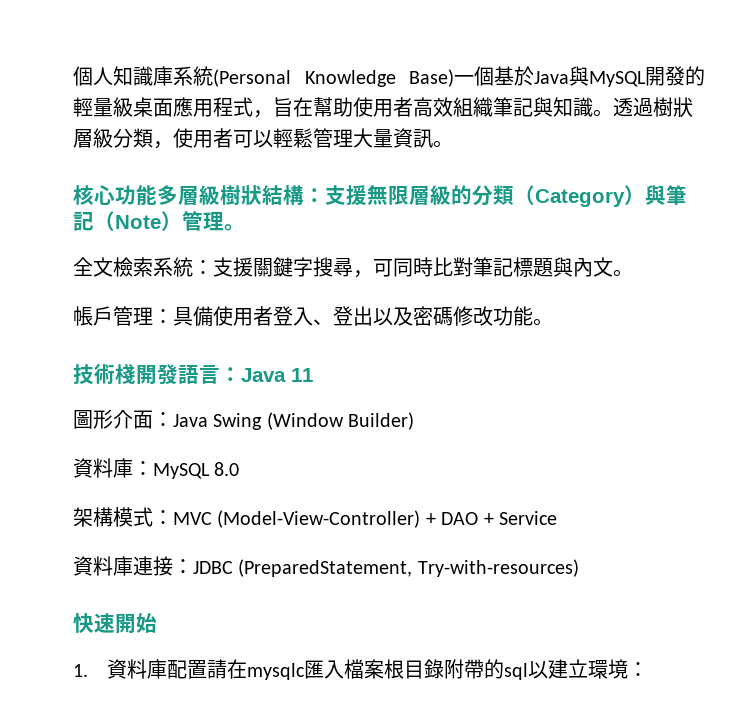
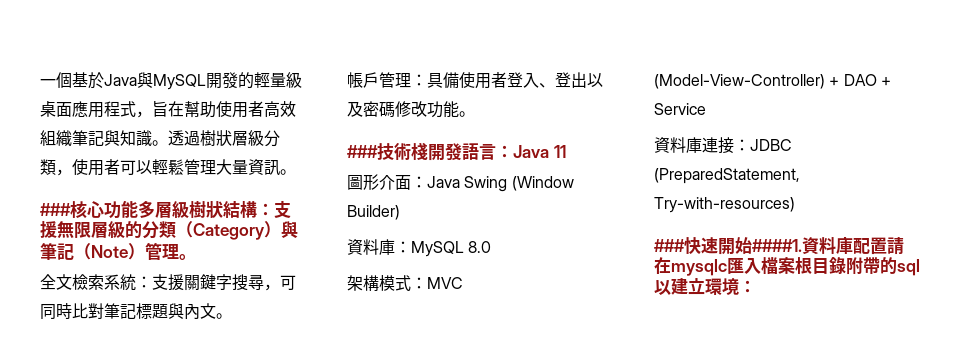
- 個人知識庫系統(Personal Knowledge Base)一個基於Java與MySQL開發的輕量級桌面應用程式，旨在幫助使用者高效組織筆記與知識。
+ 一個基於Java與MySQL開發的輕量級桌面應用程式，旨在幫助使用者高效組織筆記與知識。
- 核心功能多層級樹狀結構：支援無限層級的分類（Category）與筆記（Note）管理。
+ ###核心功能多層級樹狀結構：支援無限層級的分類（Category）與筆記（Note）管理。
- 技術棧開發語言：Java 11
+ ###技術棧開發語言：Java 11
- 快速開始
- 1.資料庫配置請在mysqlc匯入檔案根目錄附帶的sql以建立環境：
+ ###快速開始####1.資料庫配置請在mysqlc匯入檔案根目錄附帶的sql以建立環境：

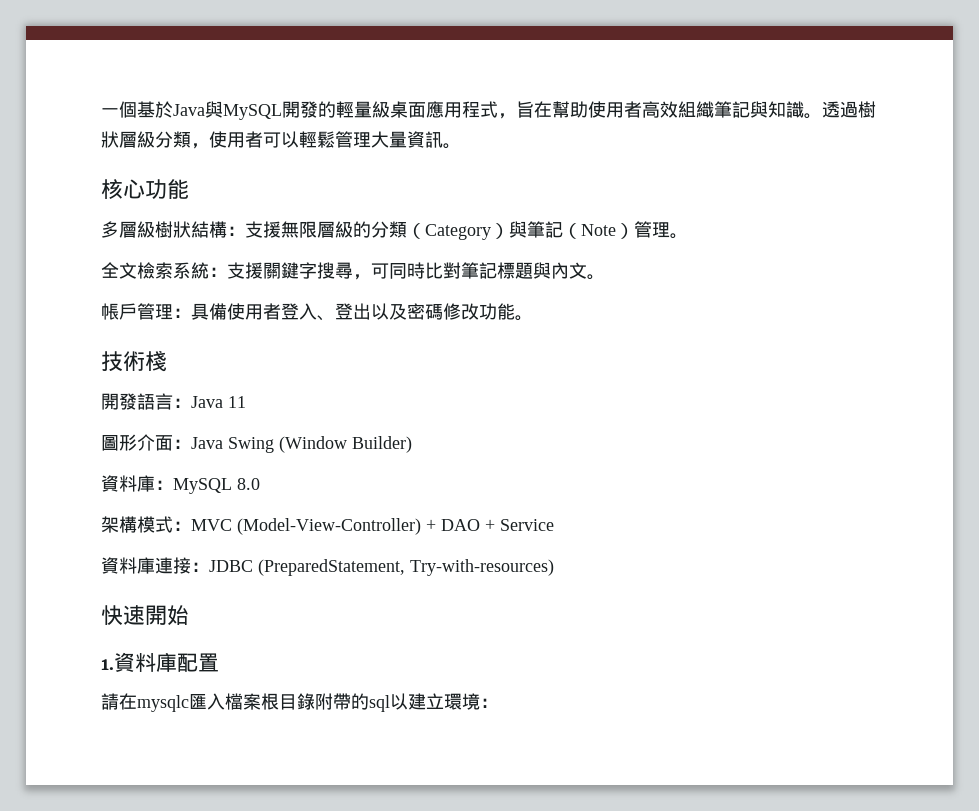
- ###核心功能多層級樹狀結構：支援無限層級的分類（Category）與筆記（Note）管理。
+ 核心功能
+ 多層級樹狀結構：支援無限層級的分類（Category）與筆記（Note）管理。
- ###技術棧開發語言：Java 11
+ 技術棧
+ 開發語言：Java 11
- ###快速開始####1.資料庫配置請在mysqlc匯入檔案根目錄附帶的sql以建立環境：
+ 快速開始
+ 1.資料庫配置
+ 請在mysqlc匯入檔案根目錄附帶的sql以建立環境：

